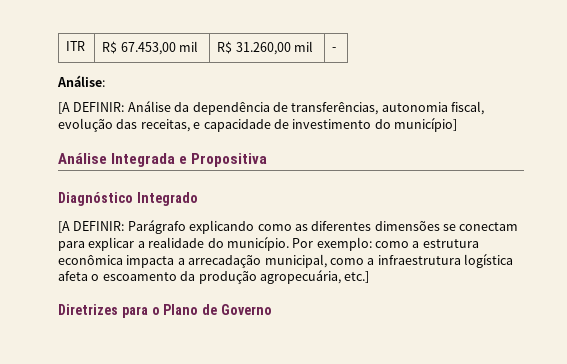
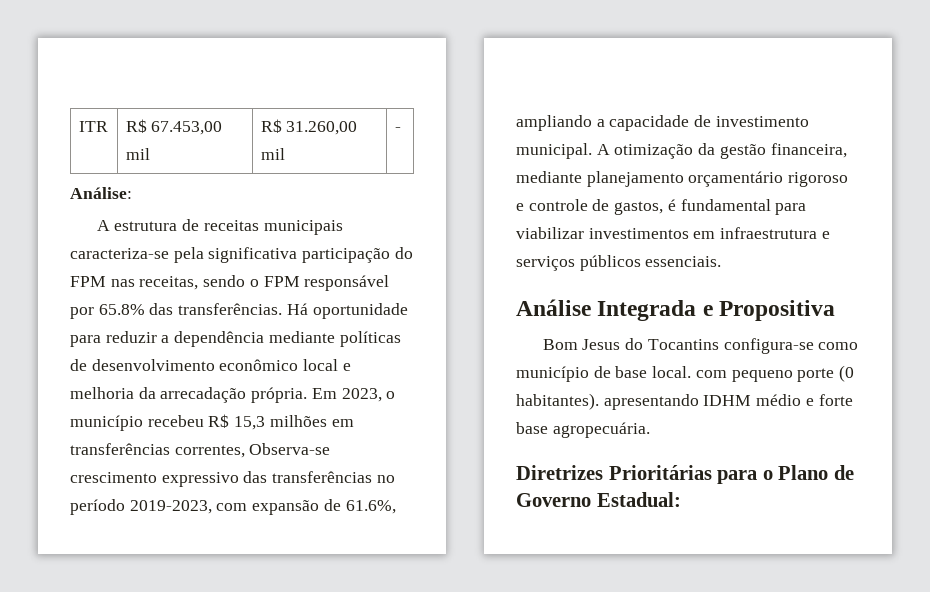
- [A DEFINIR: Análise da dependência de transferências, autonomia fiscal, evolução das receitas, e capacidade de investimento do município]
+ A estrutura de receitas municipais caracteriza-se pela significativa participação do FPM nas receitas, sendo o FPM responsável por 65.8% das transferências. Há oportunidade para reduzir a dependência mediante políticas de desenvolvimento econômico local e melhoria da arrecadação própria. Em 2023, o município recebeu R$ 15,3 milhões em transferências correntes, Observa-se crescimento expressivo das transferências no período 2019-2023, com expansão de 61.6%, ampliando a capacidade de investimento municipal. A otimização da gestão financeira, mediante planejamento orçamentário rigoroso e controle de gastos, é fundamental para viabilizar investimentos em infraestrutura e serviços públicos essenciais.
  Análise Integrada e Propositiva
- Diagnóstico Integrado
- [A DEFINIR: Parágrafo explicando como as diferentes dimensões se conectam para explicar a realidade do município. Por exemplo: como a estrutura econômica impacta a arrecadação municipal, como a infraestrutura logística afeta o escoamento da produção agropecuária, etc.]
+ Bom Jesus do Tocantins configura-se como município de base local. com pequeno porte (0 habitantes). apresentando IDHM médio e forte base agropecuária.
- Diretrizes para o Plano de Governo
+ Diretrizes Prioritárias para o Plano de Governo Estadual:

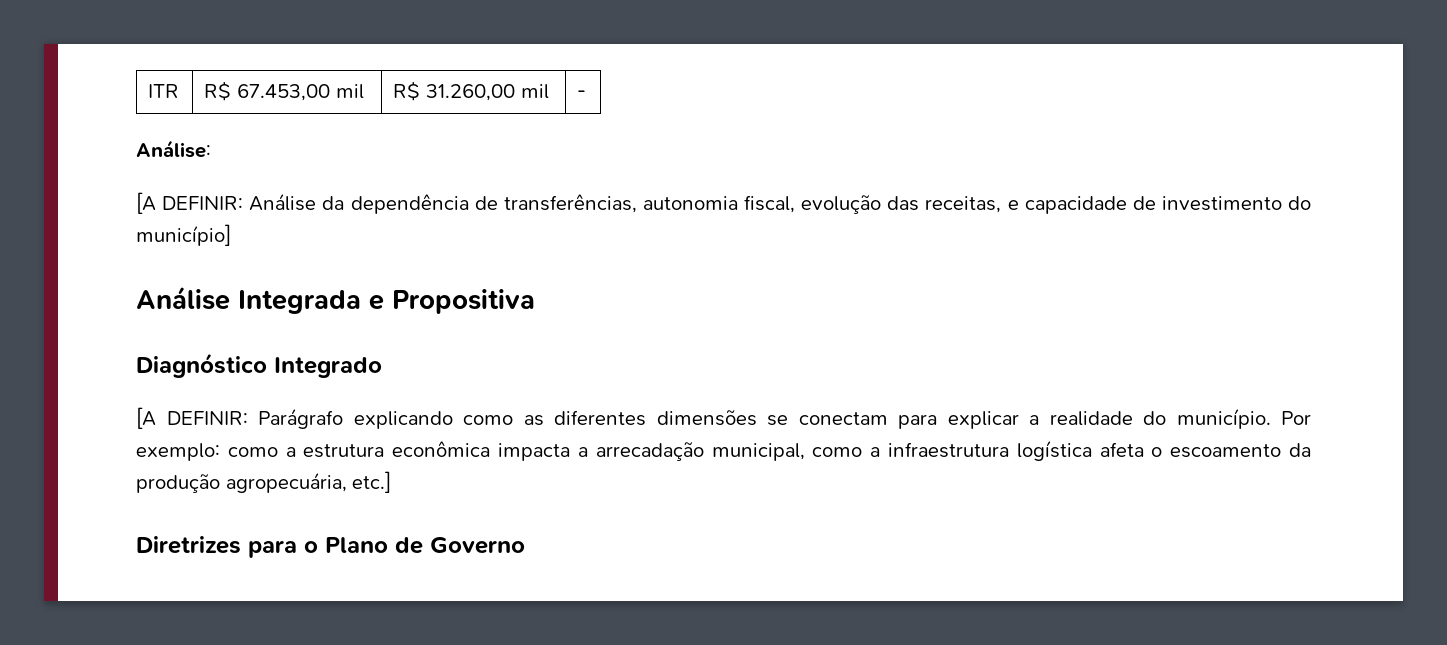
- A estrutura de receitas municipais caracteriza-se pela significativa participação do FPM nas receitas, sendo o FPM responsável por 65.8% das transferências. Há oportunidade para reduzir a dependência mediante políticas de desenvolvimento econômico local e melhoria da arrecadação própria. Em 2023, o município recebeu R$ 15,3 milhões em transferências correntes, Observa-se crescimento expressivo das transferências no período 2019-2023, com expansão de 61.6%, ampliando a capacidade de investimento municipal. A otimização da gestão financeira, mediante planejamento orçamentário rigoroso e controle de gastos, é fundamental para viabilizar investimentos em infraestrutura e serviços públicos essenciais.
+ [A DEFINIR: Análise da dependência de transferências, autonomia fiscal, evolução das receitas, e capacidade de investimento do município]
  Análise Integrada e Propositiva
- Bom Jesus do Tocantins configura-se como município de base local. com pequeno porte (0 habitantes). apresentando IDHM médio e forte base agropecuária.
+ Diagnóstico Integrado
+ [A DEFINIR: Parágrafo explicando como as diferentes dimensões se conectam para explicar a realidade do município. Por exemplo: como a estrutura econômica impacta a arrecadação municipal, como a infraestrutura logística afeta o escoamento da produção agropecuária, etc.]
- Diretrizes Prioritárias para o Plano de Governo Estadual:
+ Diretrizes para o Plano de Governo

